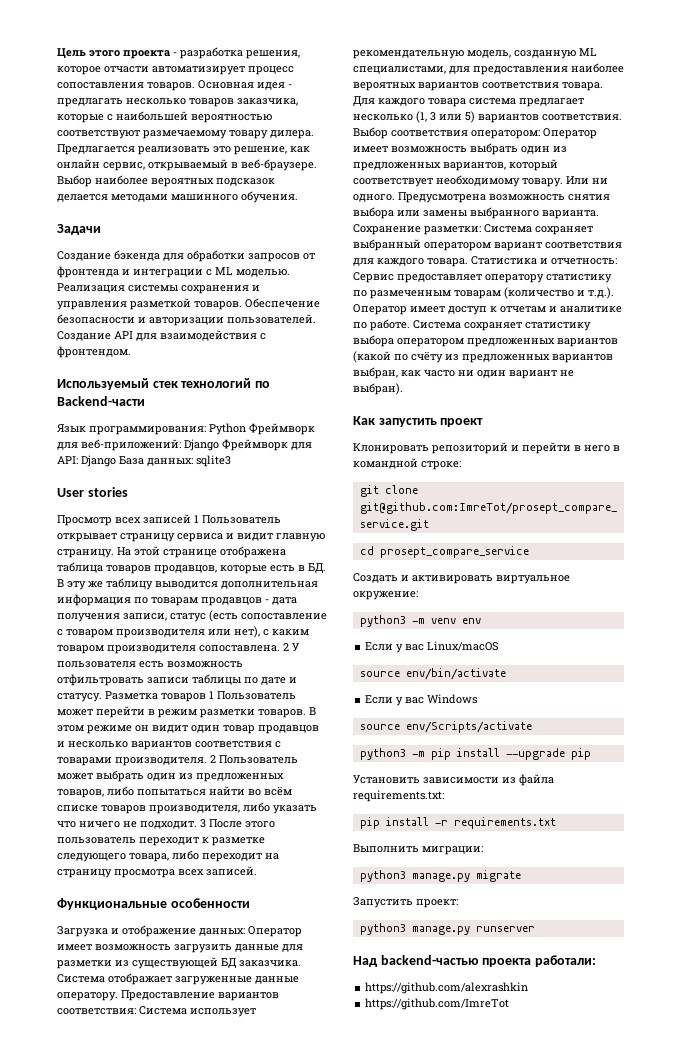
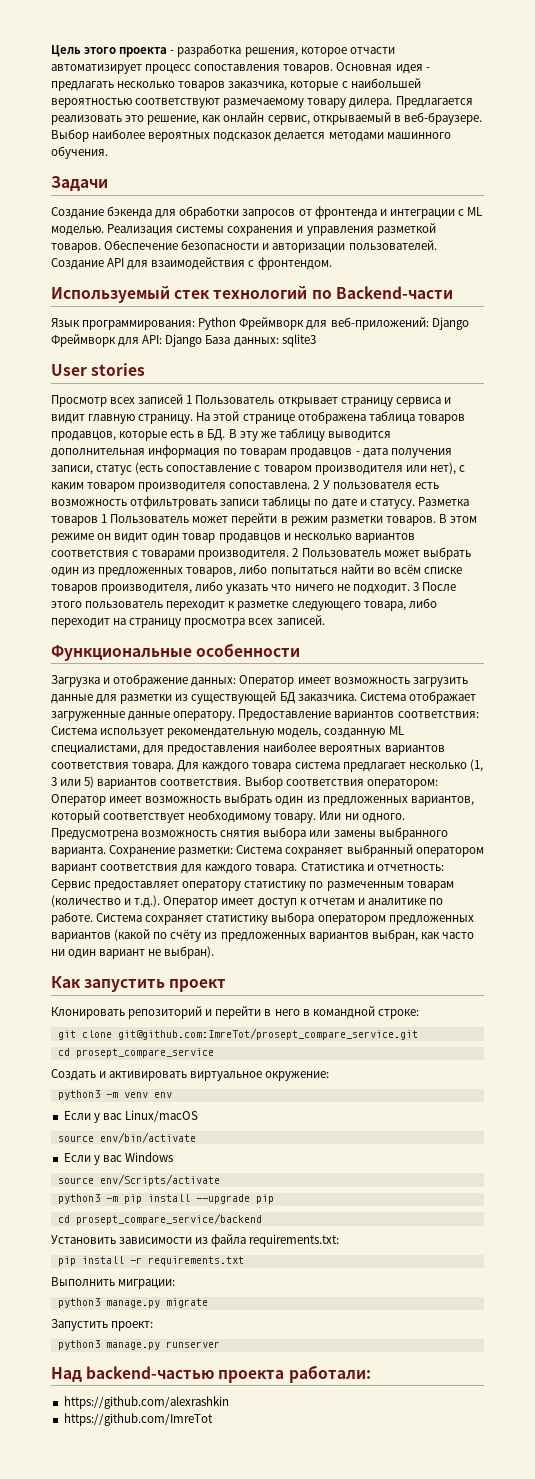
+ cd prosept_compare_service/backend

